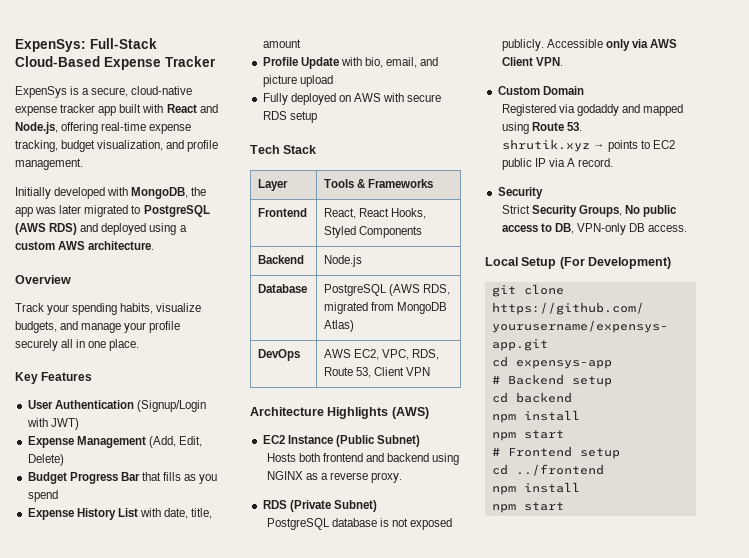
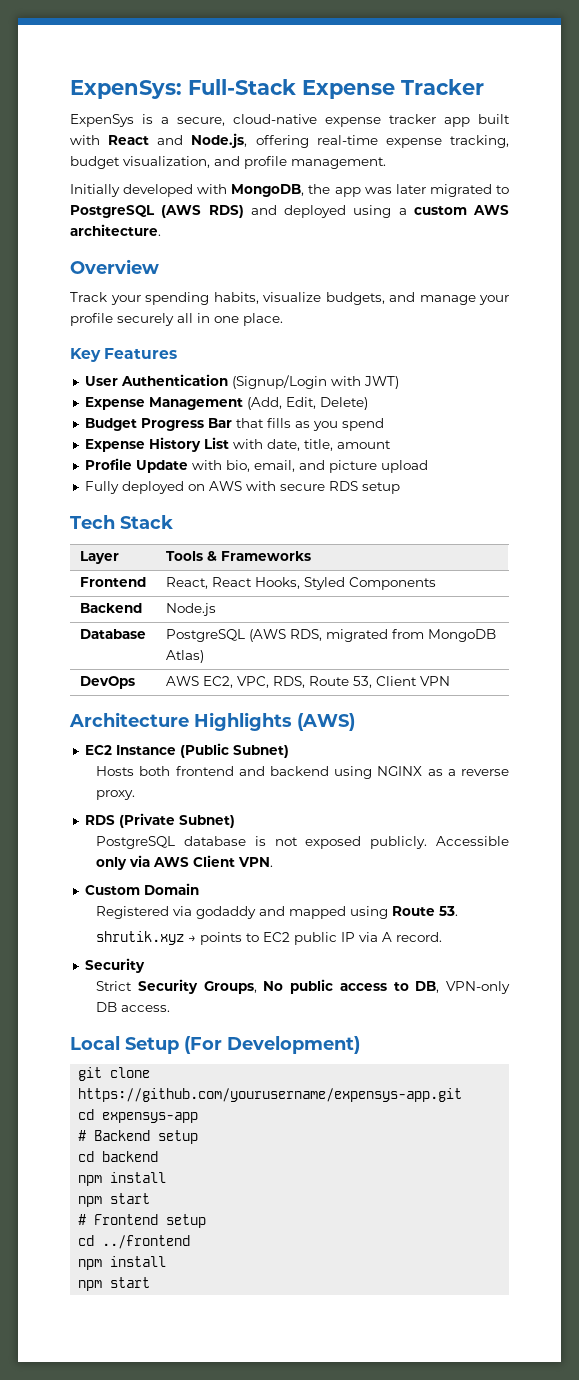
- ExpenSys: Full-Stack Cloud-Based Expense Tracker
+ ExpenSys: Full-Stack Expense Tracker

